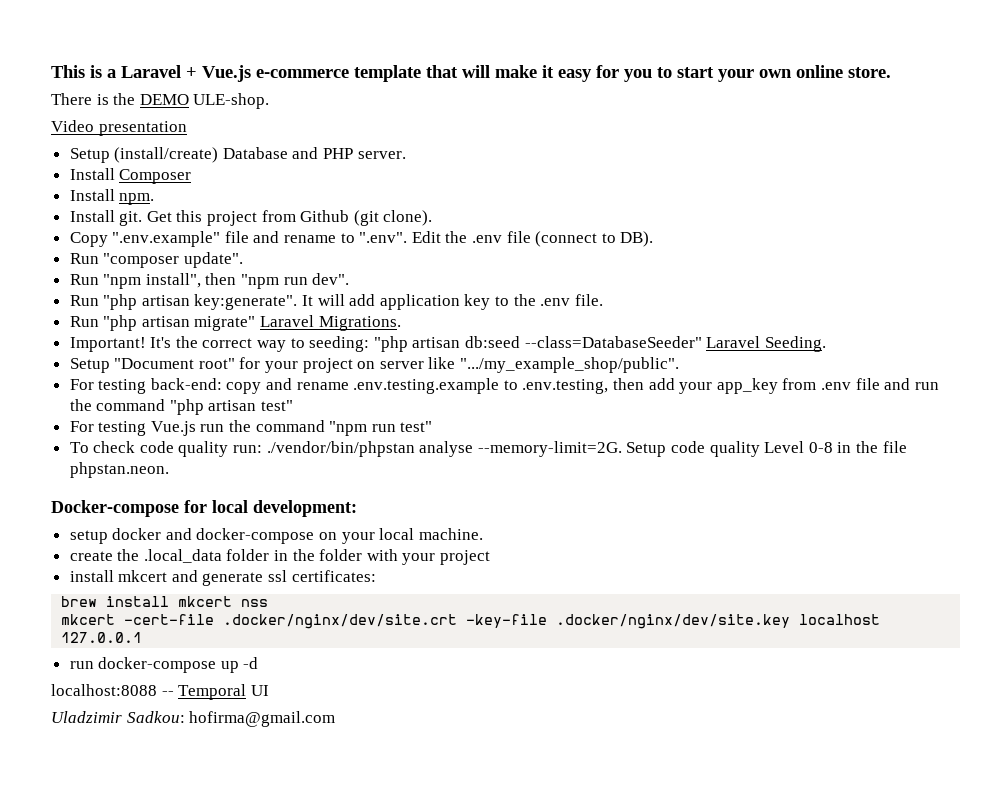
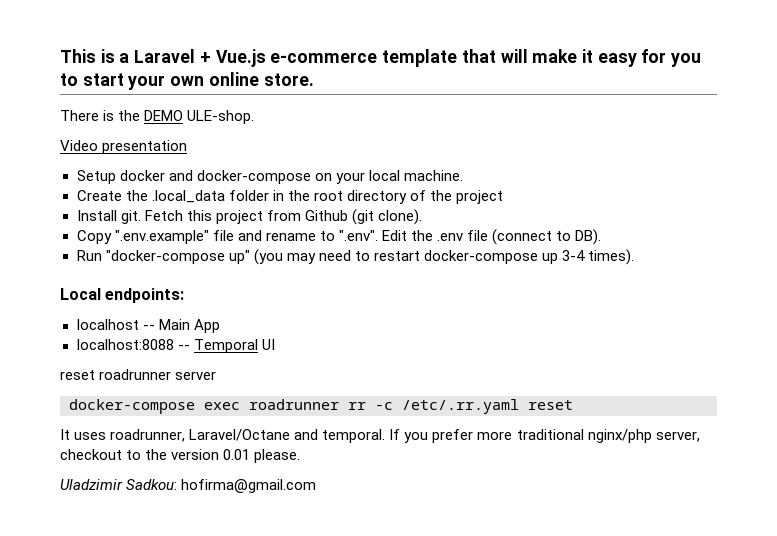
- Setup (install/create) Database and PHP server.
- Install Composer
- Install npm.
+ Setup docker and docker-compose on your local machine.
+ Create the .local_data folder in the root directory of the project
- Get this project from Github (git clone).
+ Fetch this project from Github (git clone).
- Run "composer update".
- Run "npm install", then "npm run dev".
- Run "php artisan key:generate". It will add application key to the .env file.
- Run "php artisan migrate" Laravel Migrations.
- Important! It's the correct way to seeding: "php artisan db:seed --class=DatabaseSeeder" Laravel Seeding.
- Setup "Document root" for your project on server like ".../my_example_shop/public".
- For testing back-end: copy and rename .env.testing.example to .env.testing, then add your app_key from .env file and run the command "php artisan test"
- For testing Vue.js run the command "npm run test"
- To check code quality run: ./vendor/bin/phpstan analyse --memory-limit=2G. Setup code quality Level 0-8 in the file phpstan.neon.
- Docker-compose for local development:
- setup docker and docker-compose on your local machine.
- create the .local_data folder in the folder with your project
- install mkcert and generate ssl certificates:
- brew install mkcert nss
- mkcert -cert-file .docker/nginx/dev/site.crt -key-file .docker/nginx/dev/site.key localhost 127.0.0.1
- run docker-compose up -d
+ Run "docker-compose up" (you may need to restart docker-compose up 3-4 times).
+ Local endpoints:
+ localhost -- Main App
  localhost:8088 -- Temporal UI
+ reset roadrunner server
+ docker-compose exec roadrunner rr -c /etc/.rr.yaml reset
+ It uses roadrunner, Laravel/Octane and temporal. If you prefer more traditional nginx/php server, checkout to the version 0.01 please.

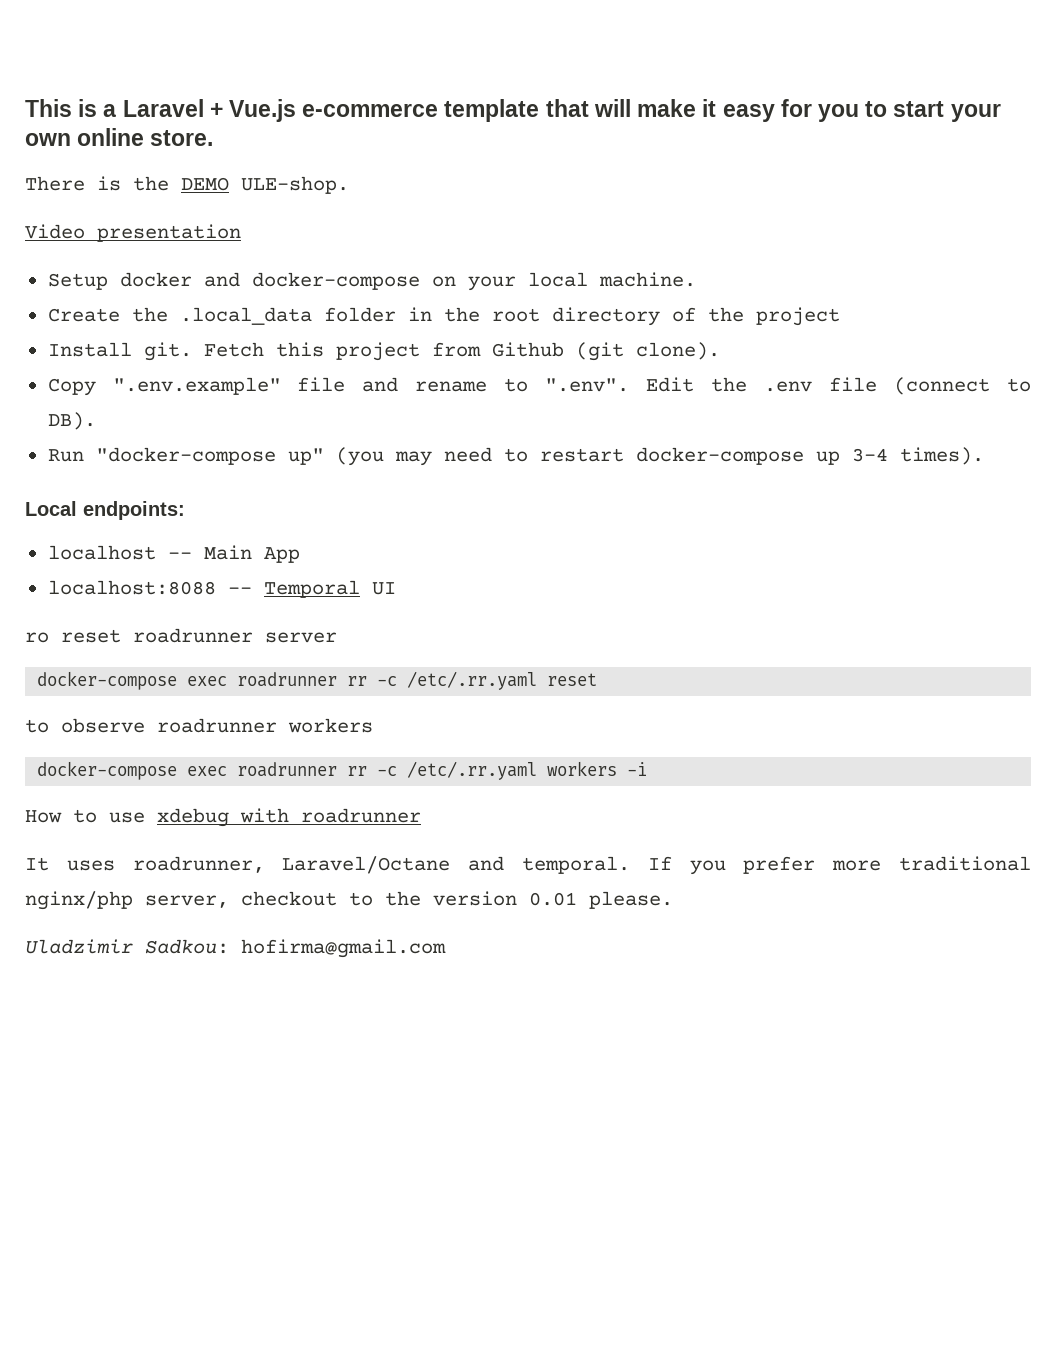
- reset roadrunner server
+ ro reset roadrunner server
+ to observe roadrunner workers
+ docker-compose exec roadrunner rr -c /etc/.rr.yaml workers -i
+ How to use xdebug with roadrunner

